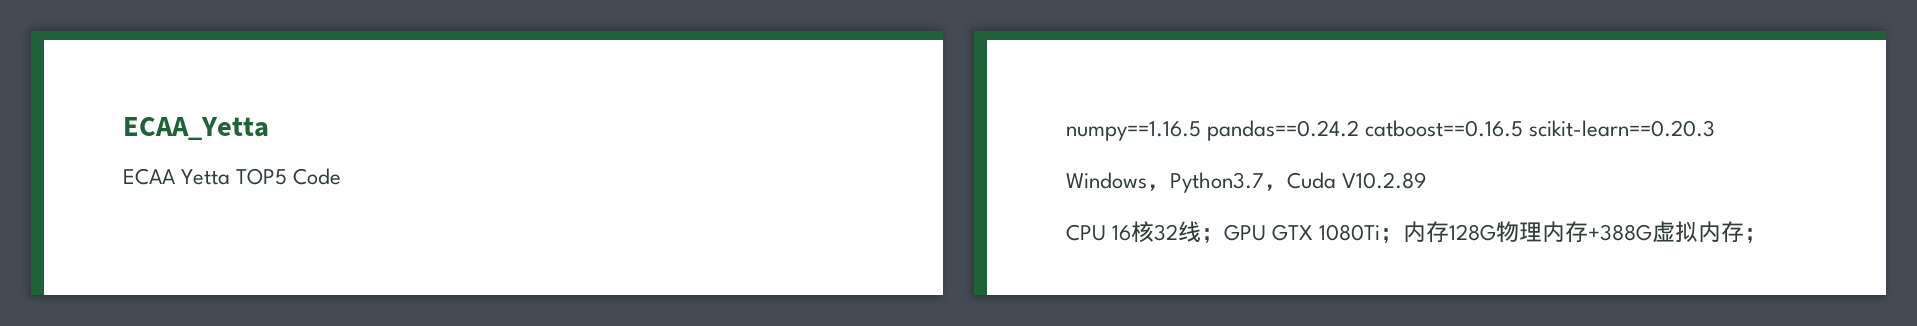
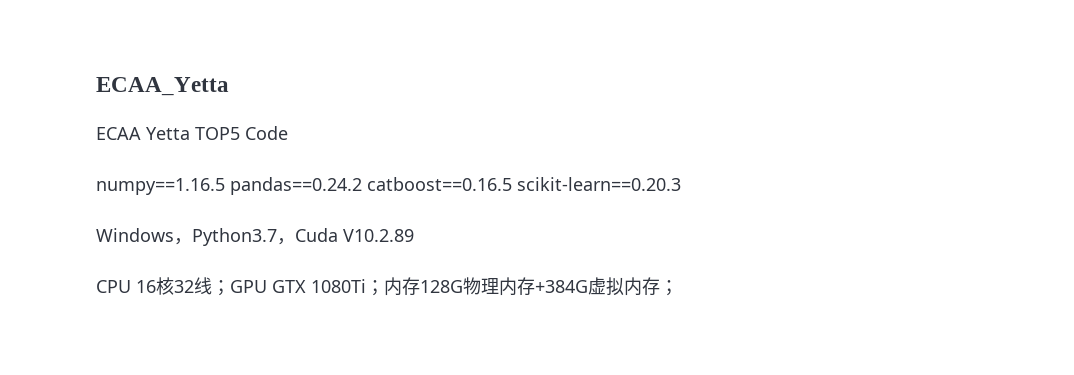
- CPU 16核32线；GPU GTX 1080Ti；内存128G物理内存+388G虚拟内存；
+ CPU 16核32线；GPU GTX 1080Ti；内存128G物理内存+384G虚拟内存；

